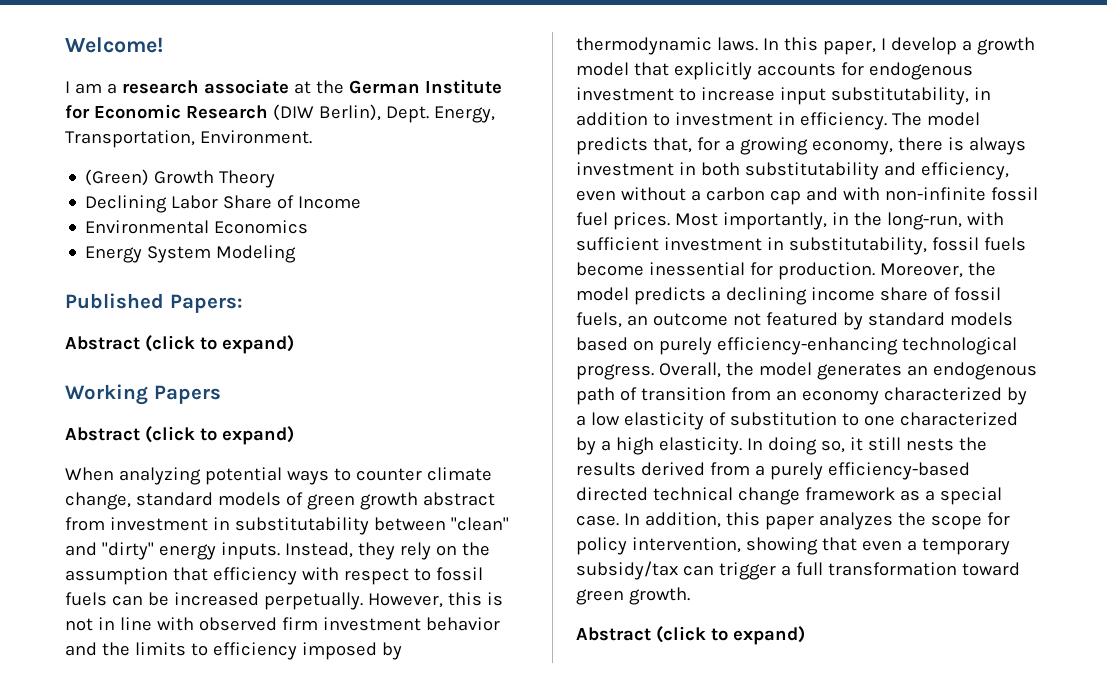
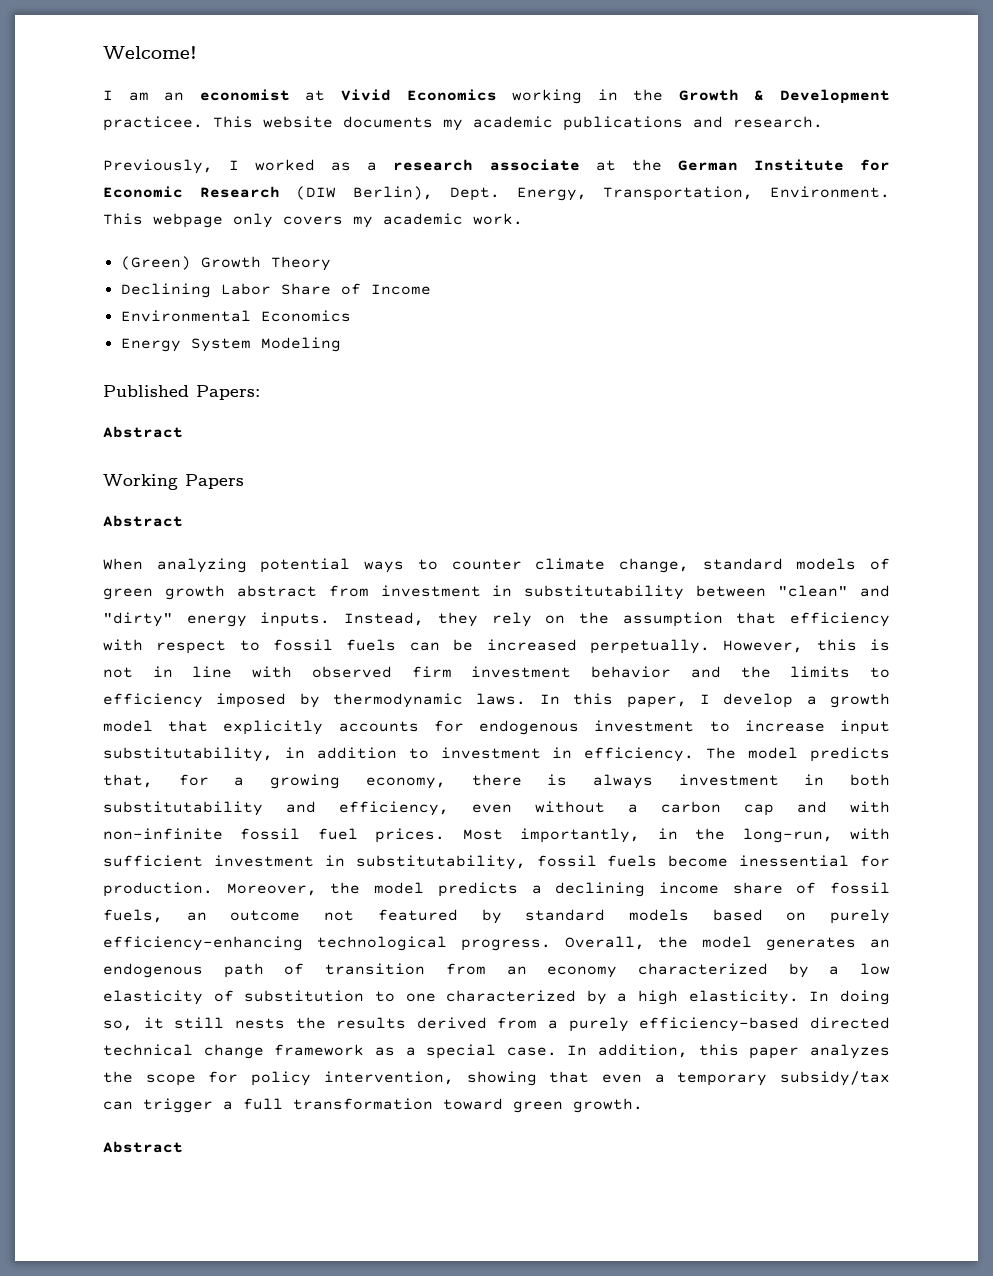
- I am a research associate at the German Institute for Economic Research (DIW Berlin), Dept.
+ I am an economist at Vivid Economics working in the Growth & Development practicee. This website documents my academic publications and research.
+ Previously, I worked as a research associate at the German Institute for Economic Research (DIW Berlin), Dept.
+ This webpage only covers my academic work.
  Published Papers:
- Abstract (click to expand)
+ Abstract
  Working Papers
- Abstract (click to expand)
+ Abstract
  In addition, this paper analyzes the scope for policy intervention, showing that even a temporary subsidy/tax can trigger a full transformation toward green growth.
- Abstract (click to expand)
+ Abstract

